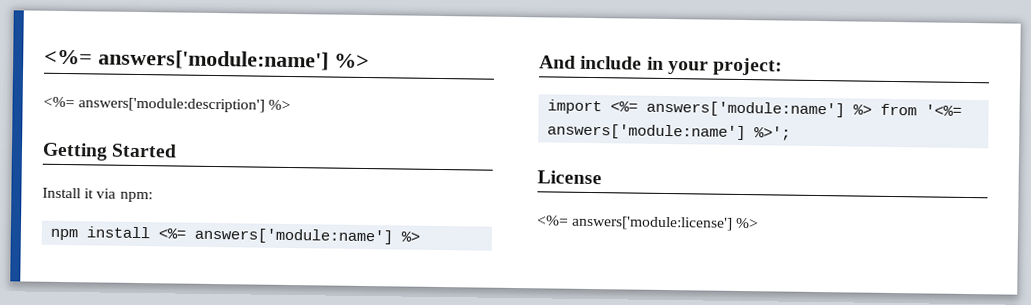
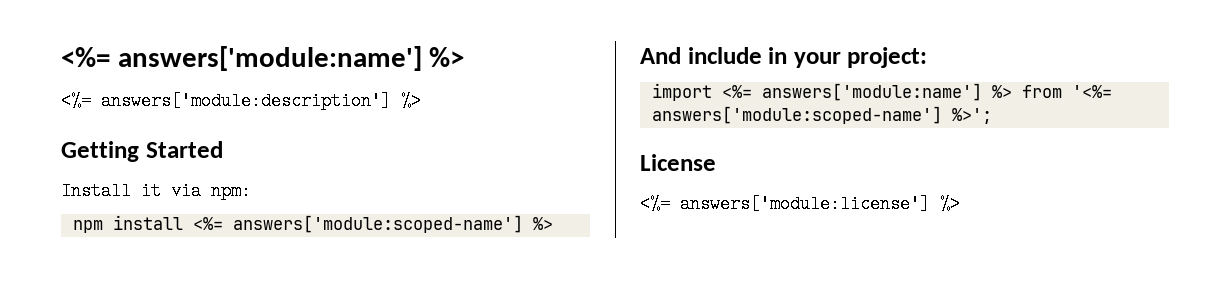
- npm install <%= answers['module:name'] %>
+ npm install <%= answers['module:scoped-name'] %>
- import <%= answers['module:name'] %> from '<%= answers['module:name'] %>';
+ import <%= answers['module:name'] %> from '<%= answers['module:scoped-name'] %>';

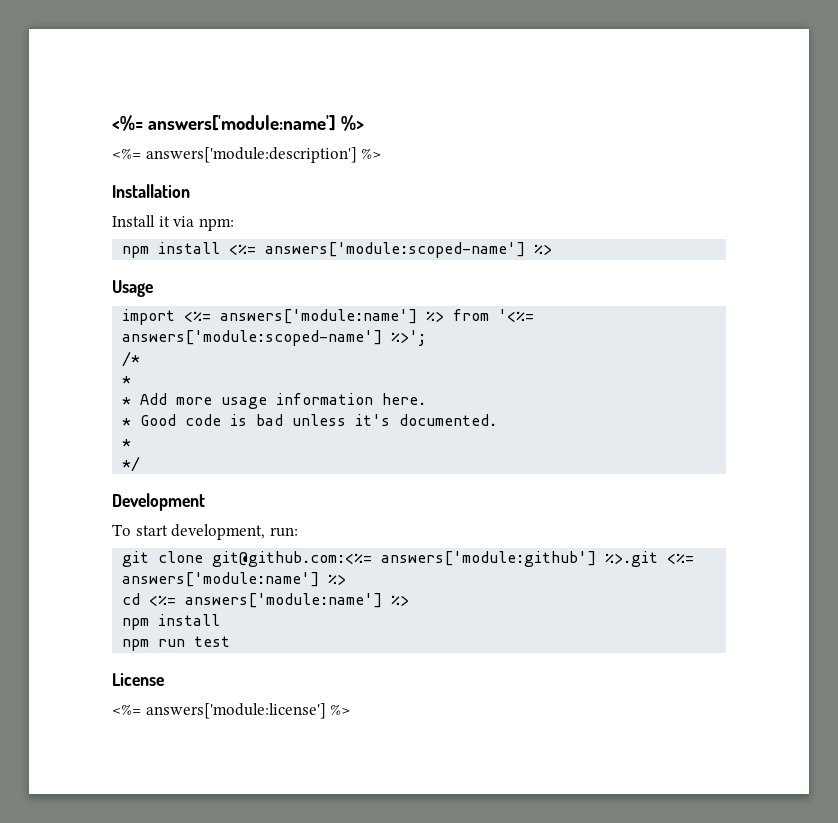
- Getting Started
+ Installation
- And include in your project:
+ Usage
+ /*
+ *
+ * Add more usage information here.
+ * Good code is bad unless it's documented.
+ *
+ */
+ Development
+ To start development, run:
+ git clone git@github.com:<%= answers['module:github'] %>.git <%= answers['module:name'] %>
+ cd <%= answers['module:name'] %>
+ npm install
+ npm run test

